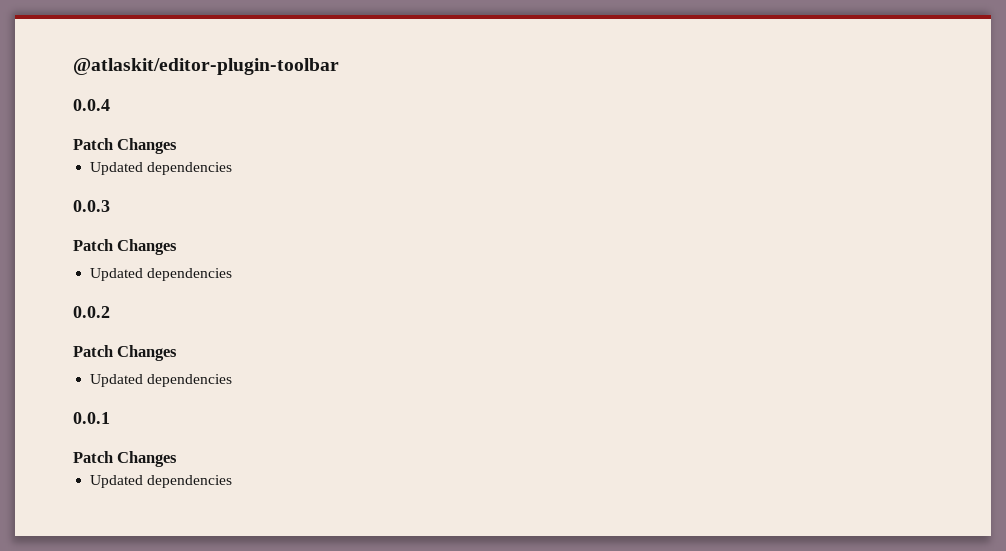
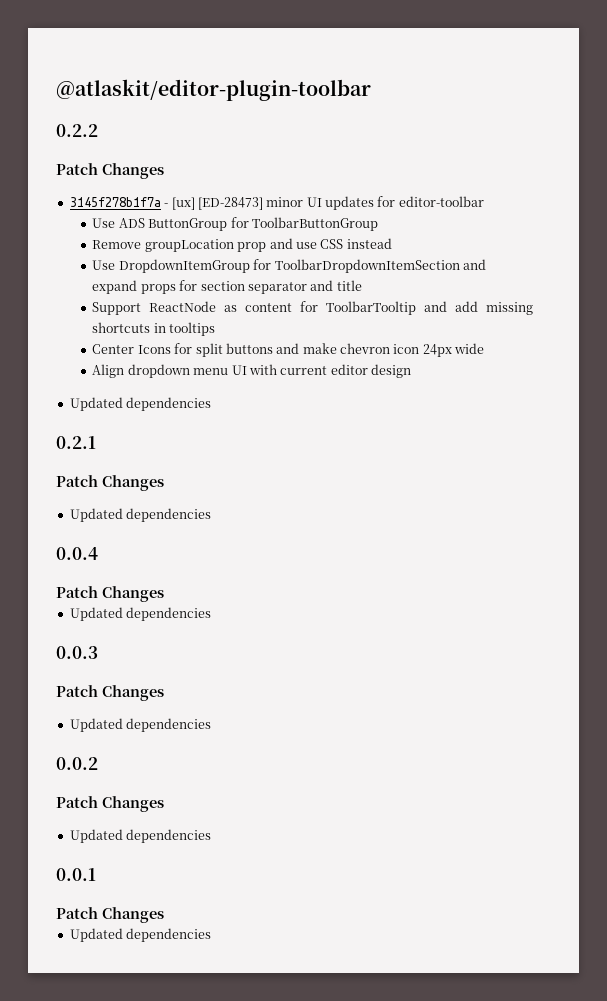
+ 0.2.2
+ Patch Changes
+ 3145f278b1f7a - [ux] [ED-28473] minor UI updates for editor-toolbar
+ Use ADS ButtonGroup for ToolbarButtonGroup
+ Remove groupLocation prop and use CSS instead
+ Use DropdownItemGroup for ToolbarDropdownItemSection and expand props for section separator and title
+ Support ReactNode as content for ToolbarTooltip and add missing shortcuts in tooltips
+ Center Icons for split buttons and make chevron icon 24px wide
+ Align dropdown menu UI with current editor design
+ Updated dependencies
+ 0.2.1
+ Patch Changes
+ Updated dependencies

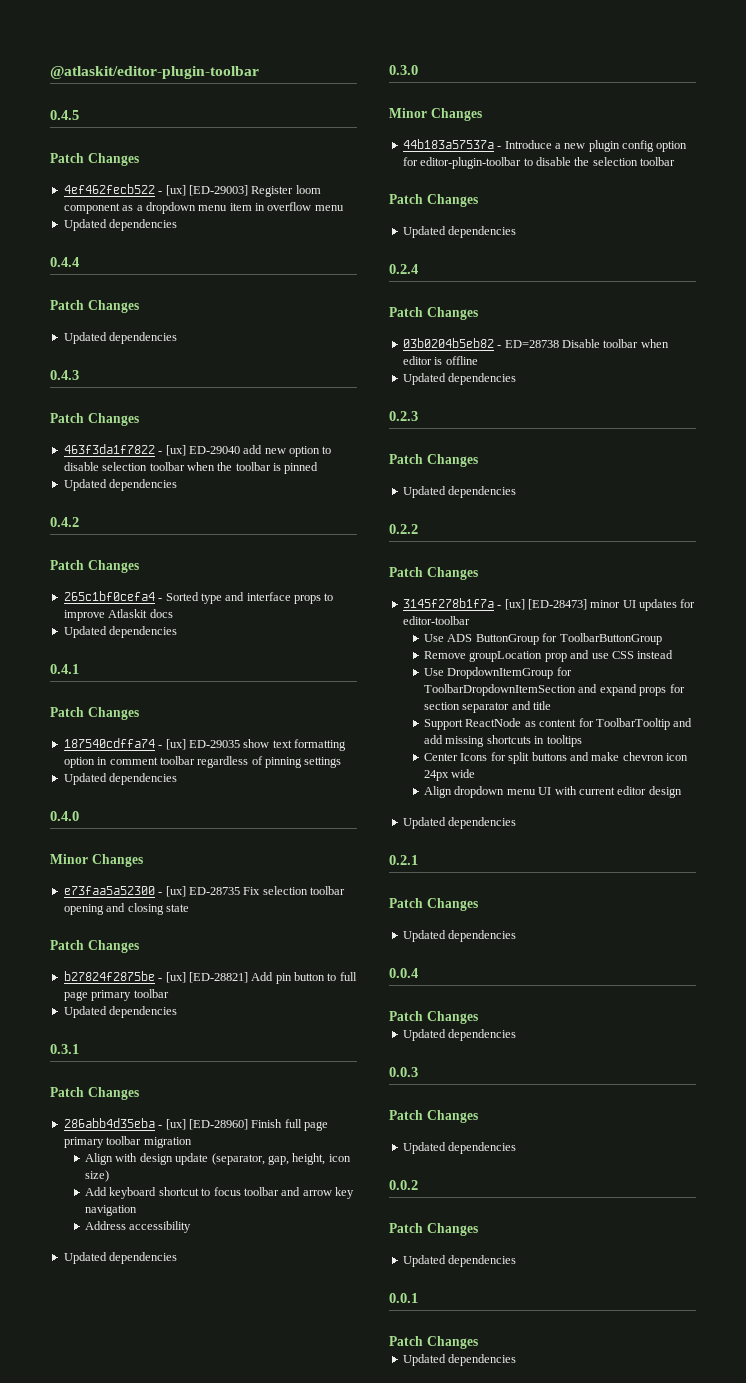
+ 0.4.5
+ Patch Changes
+ 4ef462fecb522 - [ux] [ED-29003] Register loom component as a dropdown menu item in overflow menu
+ Updated dependencies
+ 0.4.4
+ Patch Changes
+ Updated dependencies
+ 0.4.3
+ Patch Changes
+ 463f3da1f7822 - [ux] ED-29040 add new option to disable selection toolbar when the toolbar is pinned
+ Updated dependencies
+ 0.4.2
+ Patch Changes
+ 265c1bf0cefa4 - Sorted type and interface props to improve Atlaskit docs
+ Updated dependencies
+ 0.4.1
+ Patch Changes
+ 187540cdffa74 - [ux] ED-29035 show text formatting option in comment toolbar regardless of pinning settings
+ Updated dependencies
+ 0.4.0
+ Minor Changes
+ e73faa5a52300 - [ux] ED-28735 Fix selection toolbar opening and closing state
+ Patch Changes
+ b27824f2875be - [ux] [ED-28821] Add pin button to full page primary toolbar
+ Updated dependencies
+ 0.3.1
+ Patch Changes
+ 286abb4d35eba - [ux] [ED-28960] Finish full page primary toolbar migration
+ Align with design update (separator, gap, height, icon size)
+ Add keyboard shortcut to focus toolbar and arrow key navigation
+ Address accessibility
+ Updated dependencies
+ 0.3.0
+ Minor Changes
+ 44b183a57537a - Introduce a new plugin config option for editor-plugin-toolbar to disable the selection toolbar
+ Patch Changes
+ Updated dependencies
+ 0.2.4
+ Patch Changes
+ 03b0204b5eb82 - ED=28738 Disable toolbar when editor is offline
+ Updated dependencies
+ 0.2.3
+ Patch Changes
+ Updated dependencies

